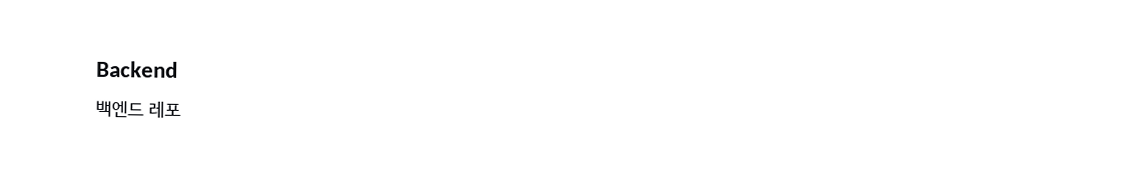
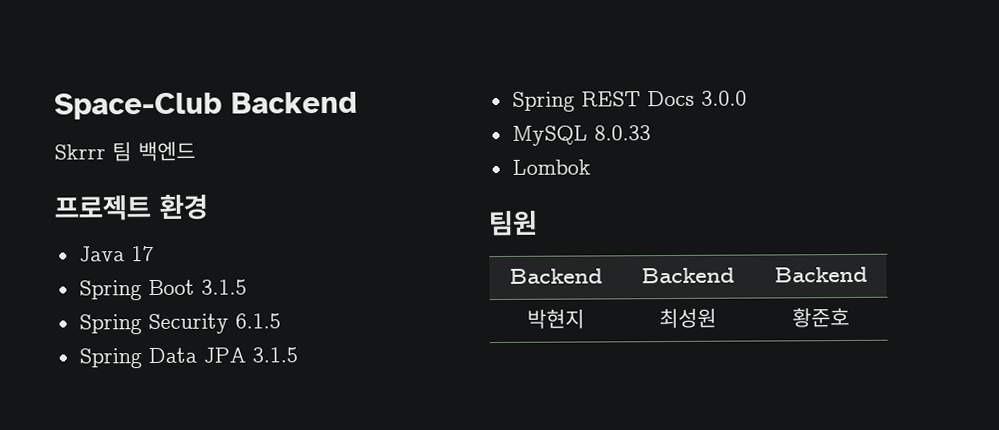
- Backend
- 백엔드 레포
+ Space-Club Backend
+ Skrrr 팀 백엔드
+ 프로젝트 환경
+ Java 17
+ Spring Boot 3.1.5
+ Spring Security 6.1.5
+ Spring Data JPA 3.1.5
+ Spring REST Docs 3.0.0
+ MySQL 8.0.33
+ Lombok
+ 팀원
+ Backend | Backend | Backend
+ 박현지 | 최성원 | 황준호

